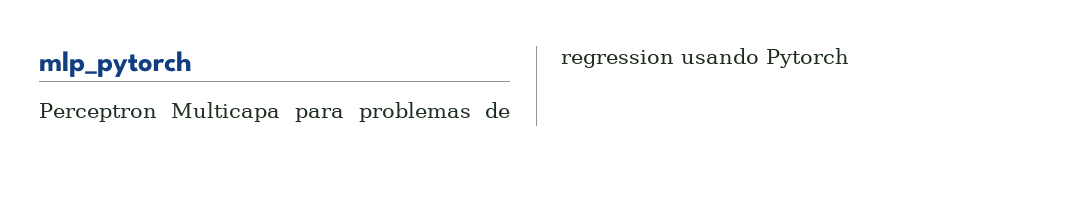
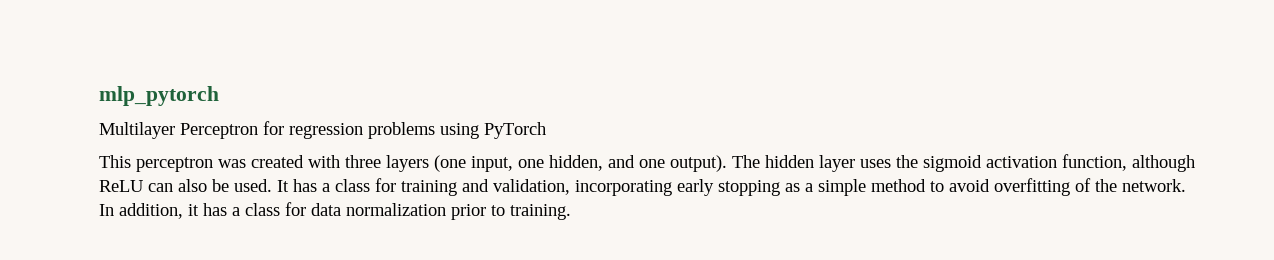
- Perceptron Multicapa para problemas de regression usando Pytorch
+ Multilayer Perceptron for regression problems using PyTorch
+ This perceptron was created with three layers (one input, one hidden, and one output). The hidden layer uses the sigmoid activation function, although ReLU can also be used. It has a class for training and validation, incorporating early stopping as a simple method to avoid overfitting of the network. In addition, it has a class for data normalization prior to training.

